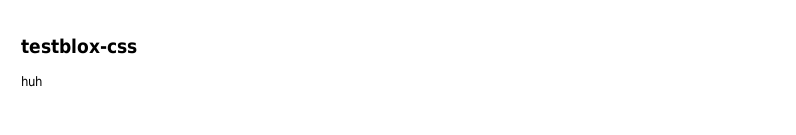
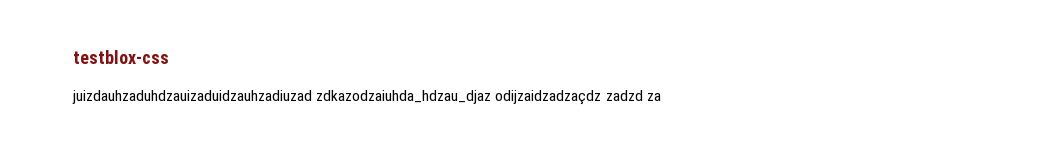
- huh
+ juizdauhzaduhdzauizaduidzauhzadiuzad zdkazodzaiuhda_hdzau_djaz odijzaidzadzaçdz zadzd za

